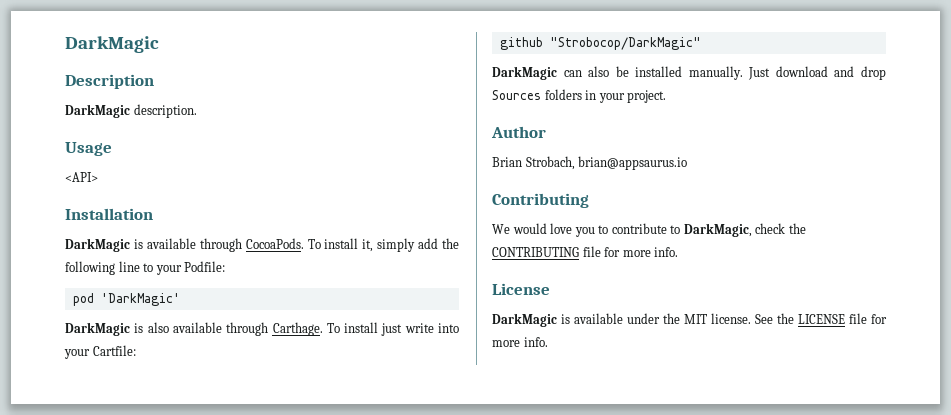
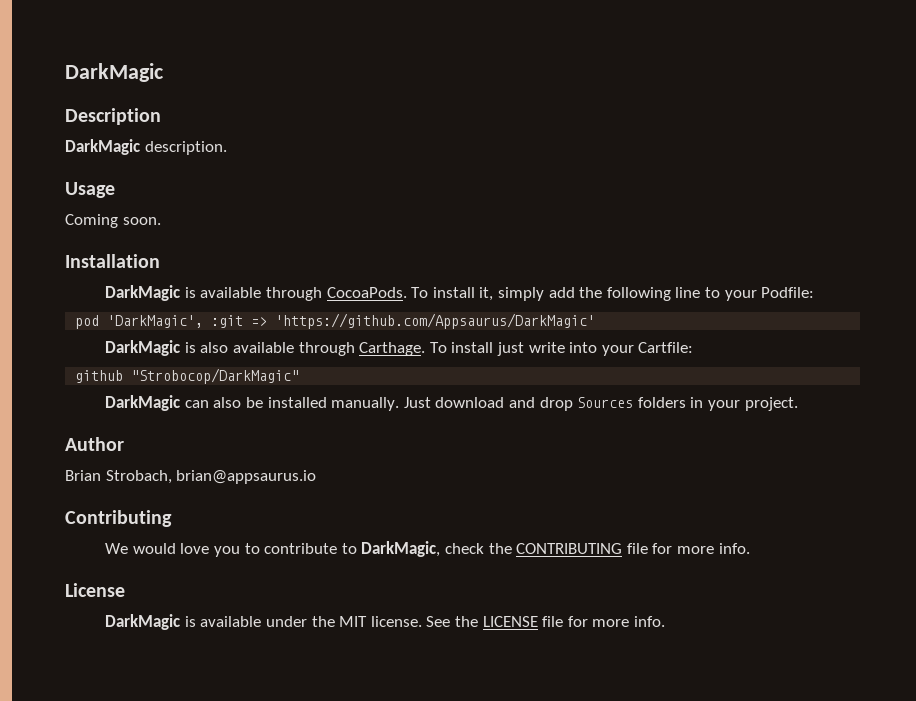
- <API>
+ Coming soon.
- pod 'DarkMagic'
+ pod 'DarkMagic', :git => 'https://github.com/Appsaurus/DarkMagic'

